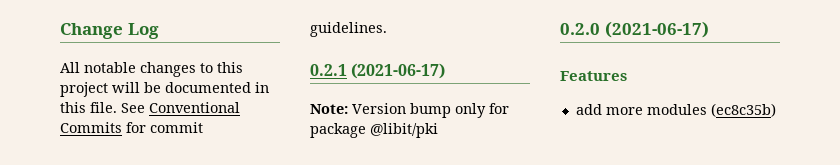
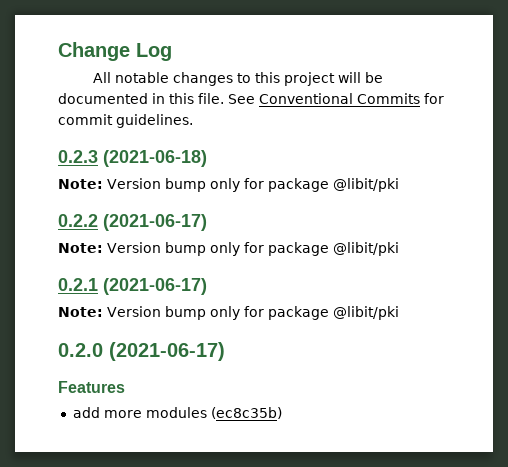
+ 0.2.3 (2021-06-18)
+ Note: Version bump only for package @libit/pki
+ 0.2.2 (2021-06-17)
+ Note: Version bump only for package @libit/pki

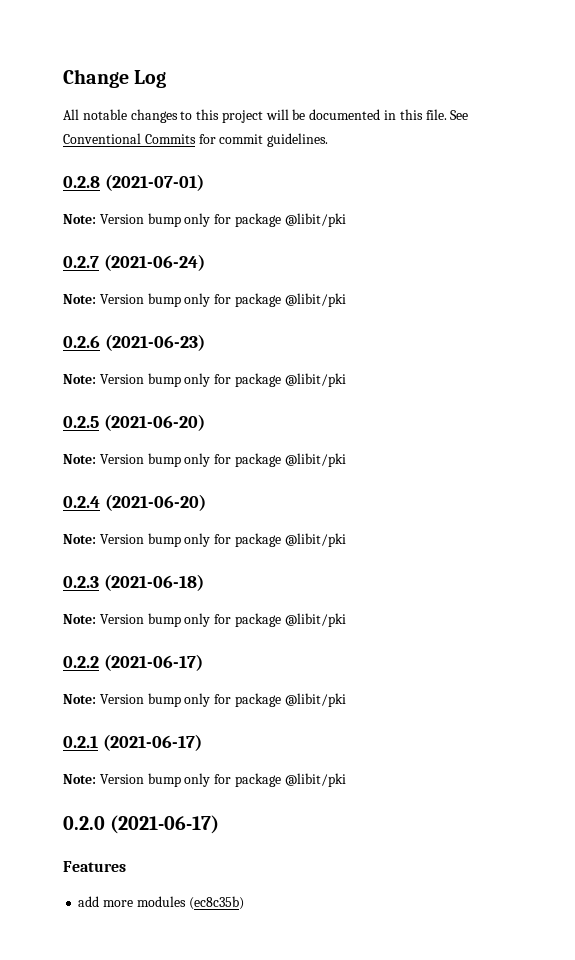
+ 0.2.8 (2021-07-01)
+ Note: Version bump only for package @libit/pki
+ 0.2.7 (2021-06-24)
+ Note: Version bump only for package @libit/pki
+ 0.2.6 (2021-06-23)
+ Note: Version bump only for package @libit/pki
+ 0.2.5 (2021-06-20)
+ Note: Version bump only for package @libit/pki
+ 0.2.4 (2021-06-20)
+ Note: Version bump only for package @libit/pki

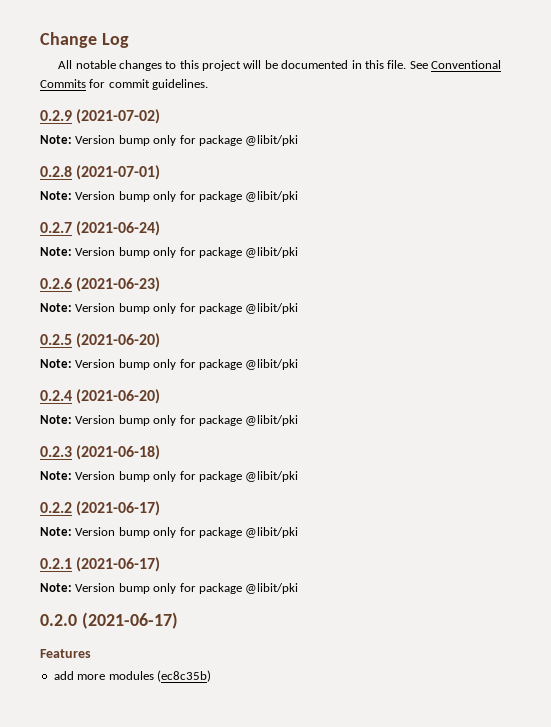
+ 0.2.9 (2021-07-02)
+ Note: Version bump only for package @libit/pki

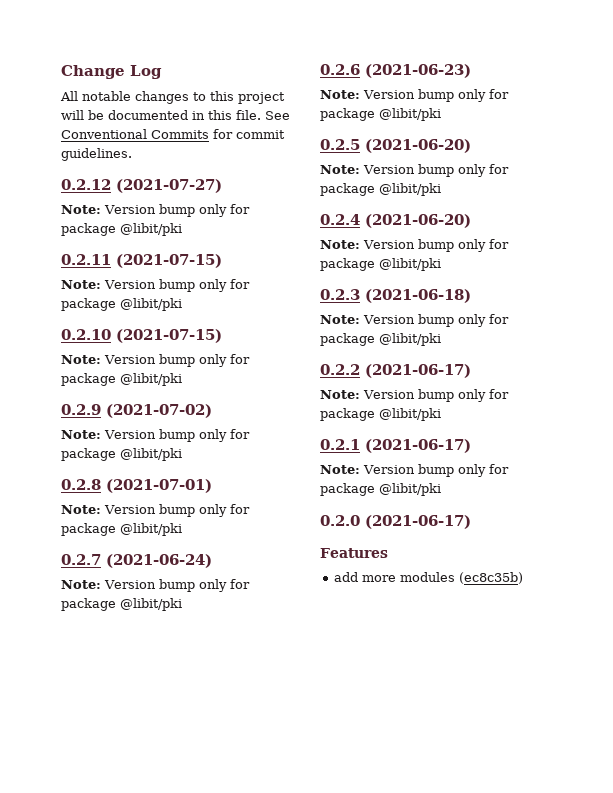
+ 0.2.12 (2021-07-27)
+ Note: Version bump only for package @libit/pki
+ 0.2.11 (2021-07-15)
+ Note: Version bump only for package @libit/pki
+ 0.2.10 (2021-07-15)
+ Note: Version bump only for package @libit/pki

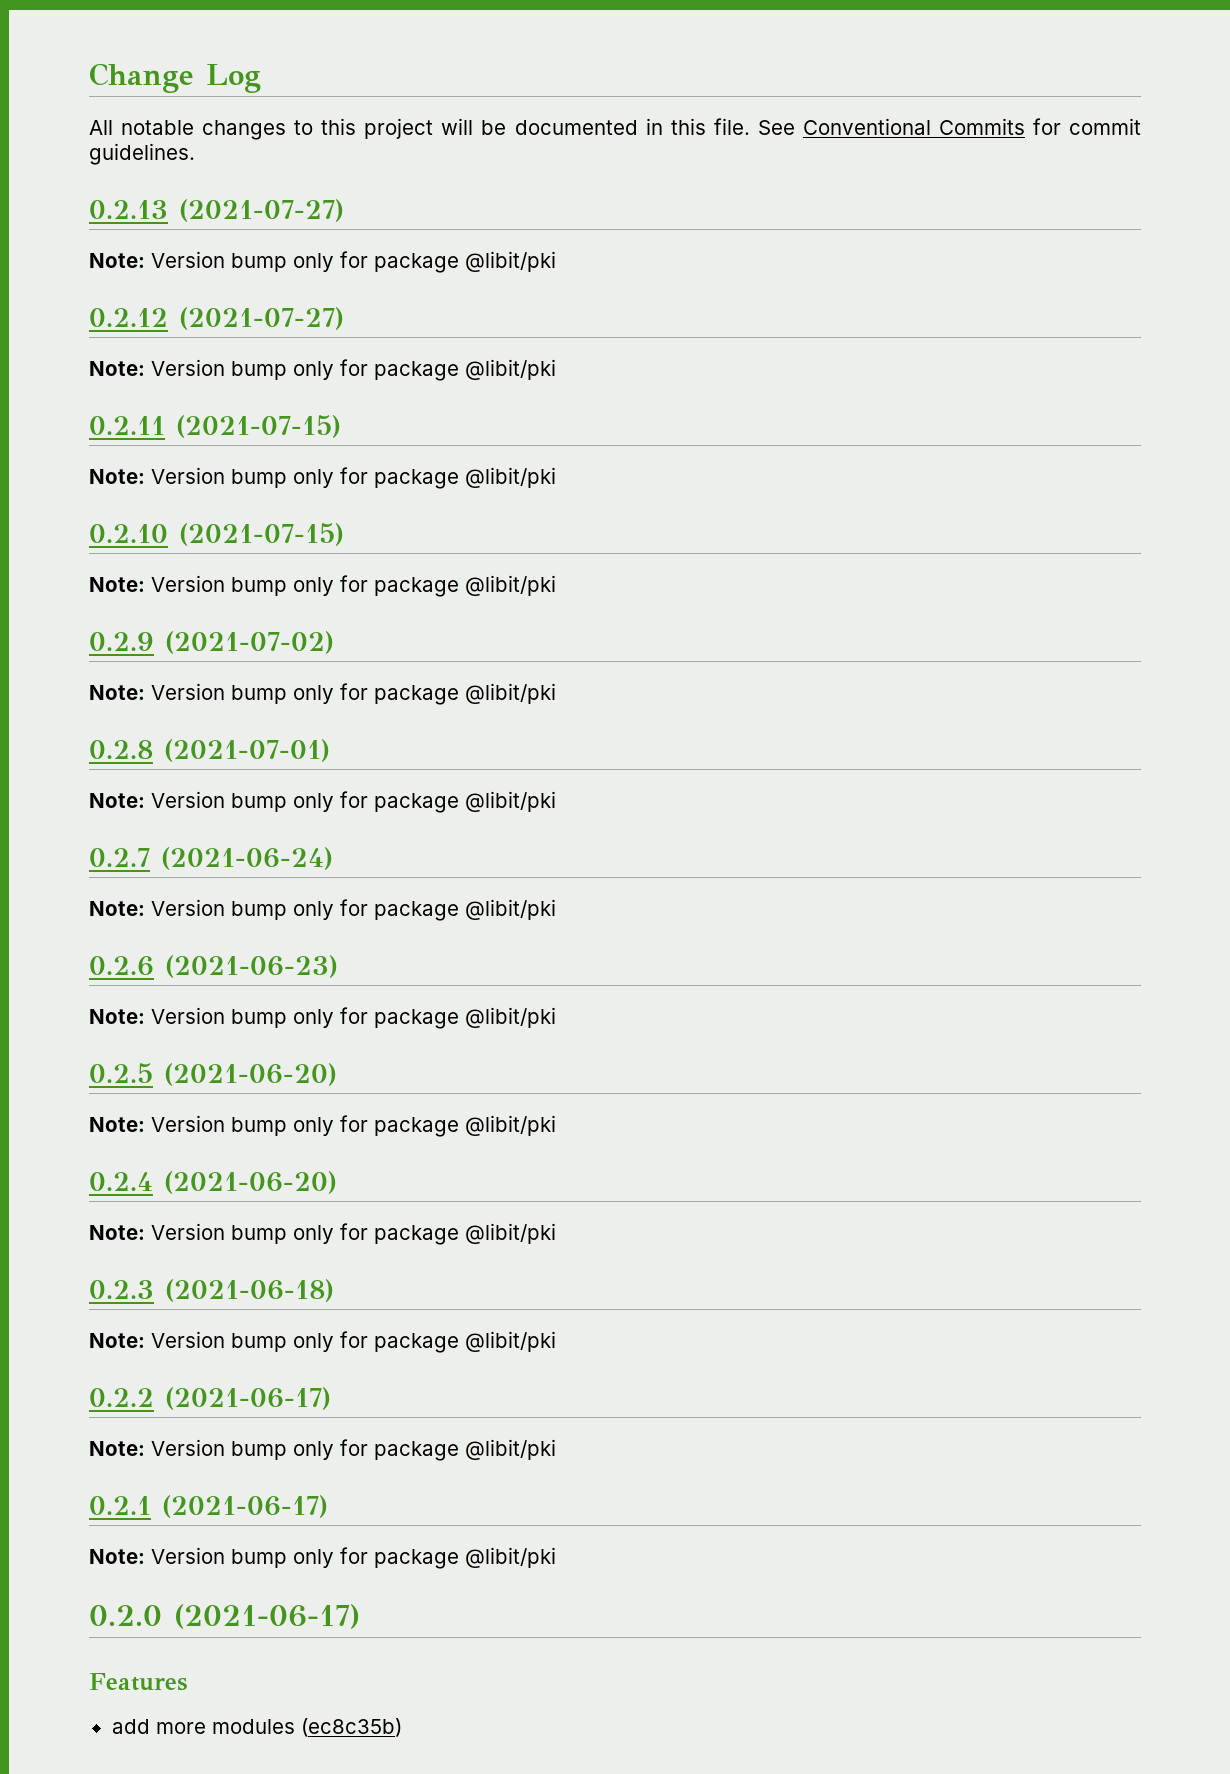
+ 0.2.13 (2021-07-27)
+ Note: Version bump only for package @libit/pki

